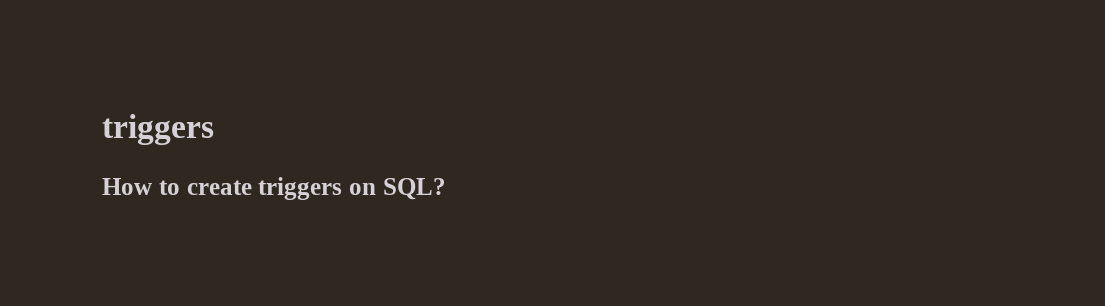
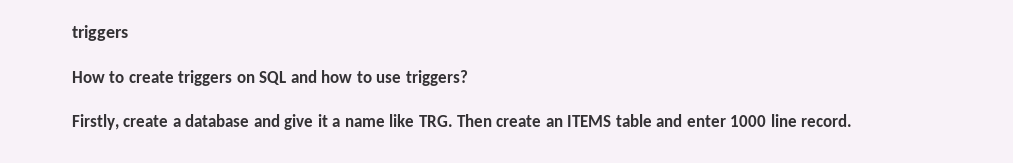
- How to create triggers on SQL?
+ How to create triggers on SQL and how to use triggers?
+ Firstly, create a database and give it a name like TRG. Then create an ITEMS table and enter 1000 line record.

